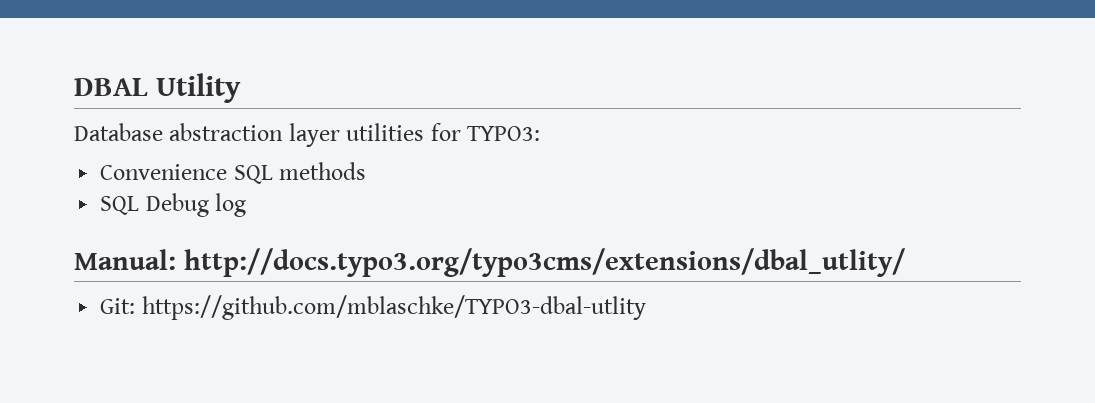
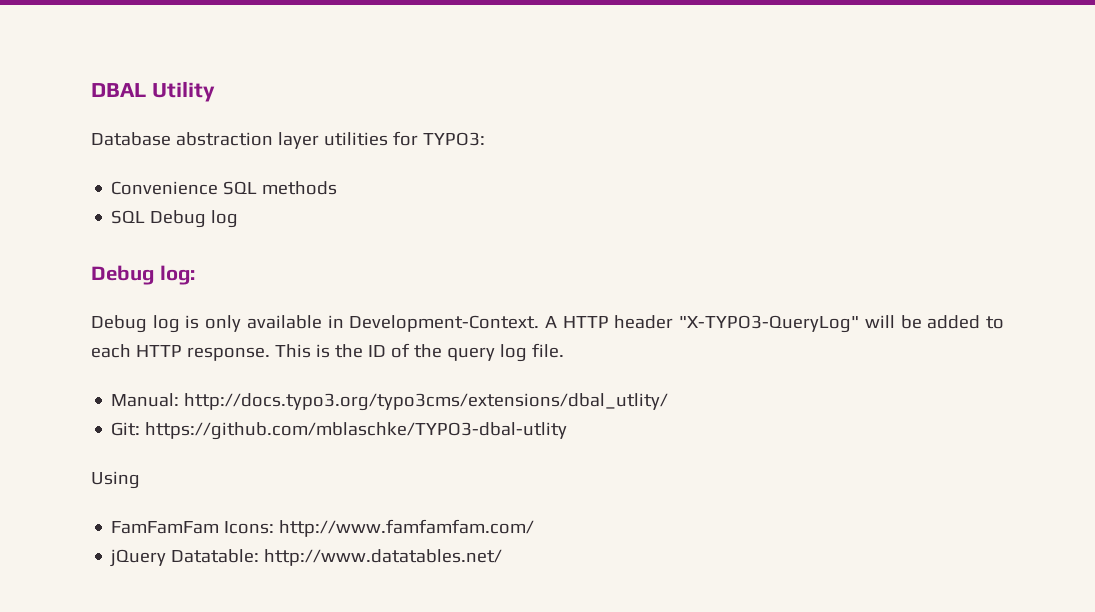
+ Debug log:
+ Debug log is only available in Development-Context. A HTTP header "X-TYPO3-QueryLog" will be added to each HTTP response. This is the ID of the query log file.
  Manual: http://docs.typo3.org/typo3cms/extensions/dbal_utlity/
  Git: https://github.com/mblaschke/TYPO3-dbal-utlity
+ Using
+ FamFamFam Icons: http://www.famfamfam.com/
+ jQuery Datatable: http://www.datatables.net/

